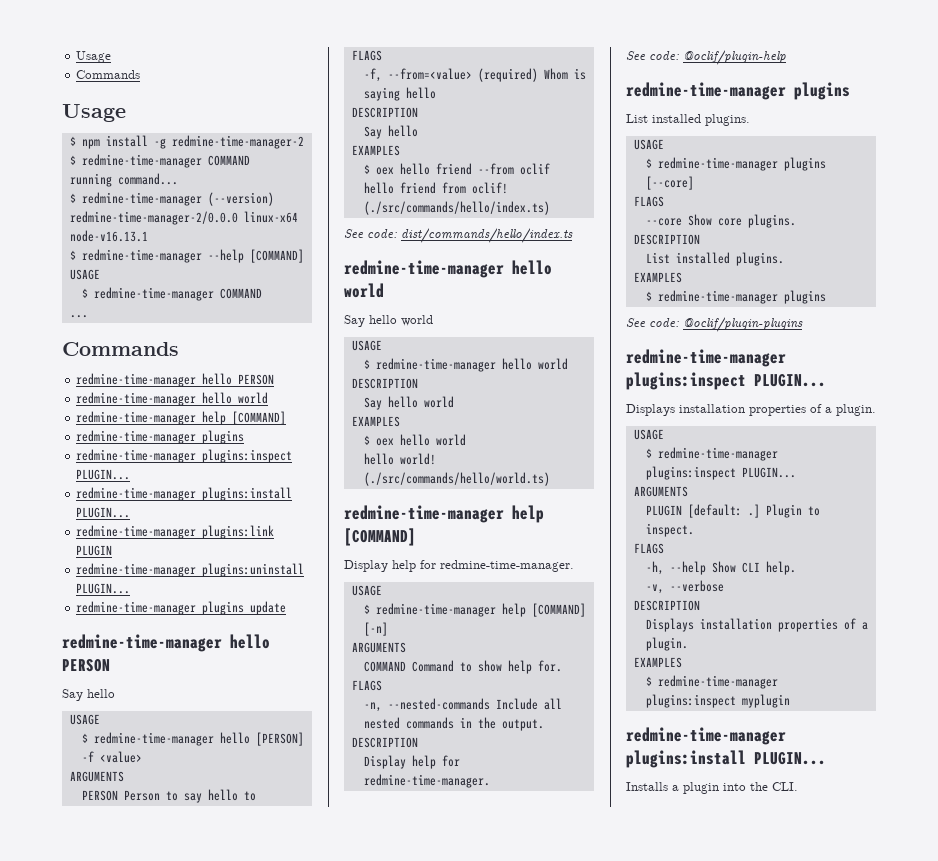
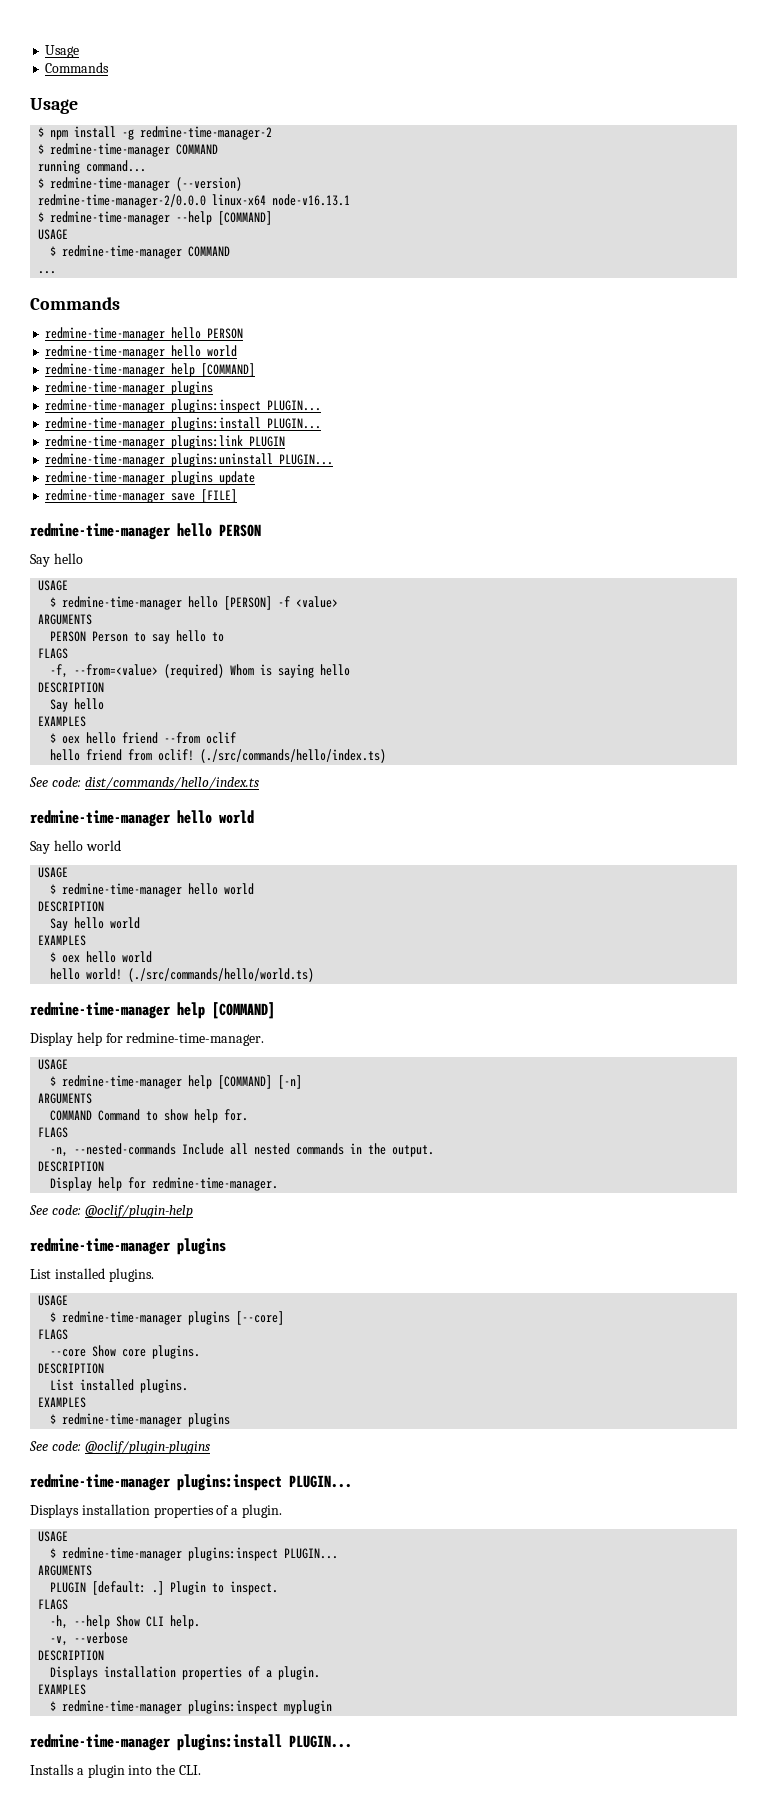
+ redmine-time-manager save [FILE]

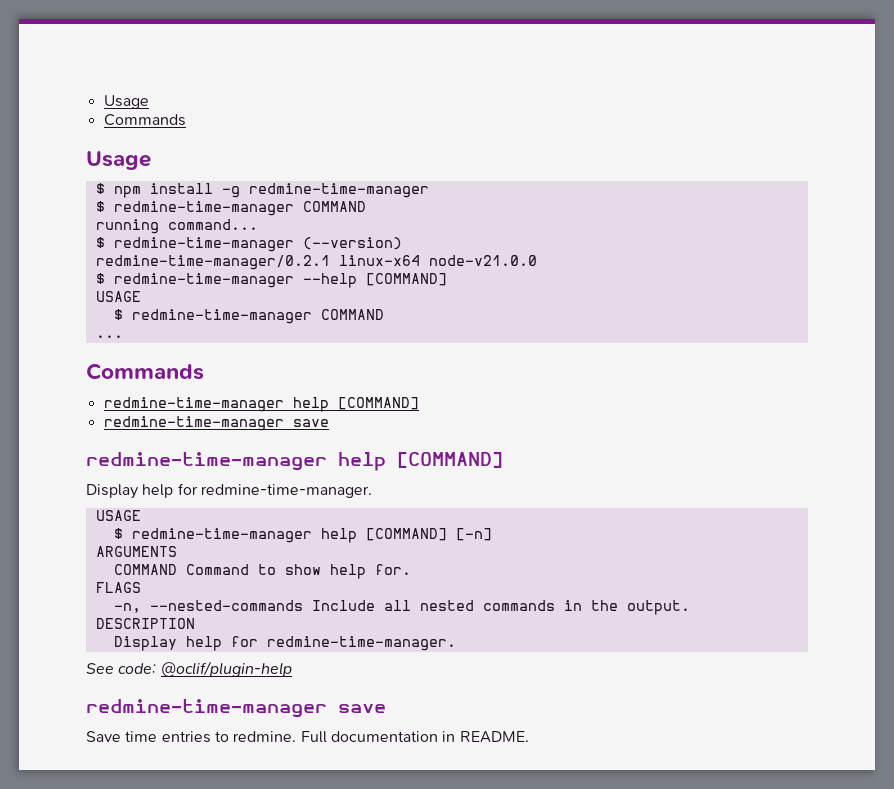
- $ npm install -g redmine-time-manager-2
+ $ npm install -g redmine-time-manager
- redmine-time-manager-2/0.0.0 linux-x64 node-v16.13.1
+ redmine-time-manager/0.2.1 linux-x64 node-v21.0.0
  ...
  Commands
- redmine-time-manager hello PERSON
- redmine-time-manager hello world
  redmine-time-manager help [COMMAND]
- redmine-time-manager plugins
- redmine-time-manager plugins:inspect PLUGIN...
- redmine-time-manager plugins:install PLUGIN...
- redmine-time-manager plugins:link PLUGIN
- redmine-time-manager plugins:uninstall PLUGIN...
- redmine-time-manager plugins update
- redmine-time-manager save [FILE]
- redmine-time-manager hello PERSON
- Say hello
- USAGE
- $ redmine-time-manager hello [PERSON] -f <value>
- ARGUMENTS
- PERSON Person to say hello to
- FLAGS
- -f, --from=<value> (required) Whom is saying hello
- DESCRIPTION
- Say hello
- EXAMPLES
- $ oex hello friend --from oclif
- hello friend from oclif! (./src/commands/hello/index.ts)
- See code: dist/commands/hello/index.ts
- redmine-time-manager hello world
- Say hello world
- USAGE
- $ redmine-time-manager hello world
- DESCRIPTION
- Say hello world
- EXAMPLES
- $ oex hello world
- hello world! (./src/commands/hello/world.ts)
+ redmine-time-manager save
  See code: @oclif/plugin-help
- redmine-time-manager plugins
- List installed plugins.
- USAGE
- $ redmine-time-manager plugins [--core]
- FLAGS
- --core Show core plugins.
- DESCRIPTION
- List installed plugins.
- EXAMPLES
- $ redmine-time-manager plugins
- See code: @oclif/plugin-plugins
- redmine-time-manager plugins:inspect PLUGIN...
- Displays installation properties of a plugin.
- USAGE
- $ redmine-time-manager plugins:inspect PLUGIN...
- ARGUMENTS
- PLUGIN [default: .] Plugin to inspect.
- FLAGS
- -h, --help Show CLI help.
- -v, --verbose
- DESCRIPTION
- Displays installation properties of a plugin.
- EXAMPLES
- $ redmine-time-manager plugins:inspect myplugin
- redmine-time-manager plugins:install PLUGIN...
- Installs a plugin into the CLI.
+ redmine-time-manager save
+ Save time entries to redmine. Full documentation in README.

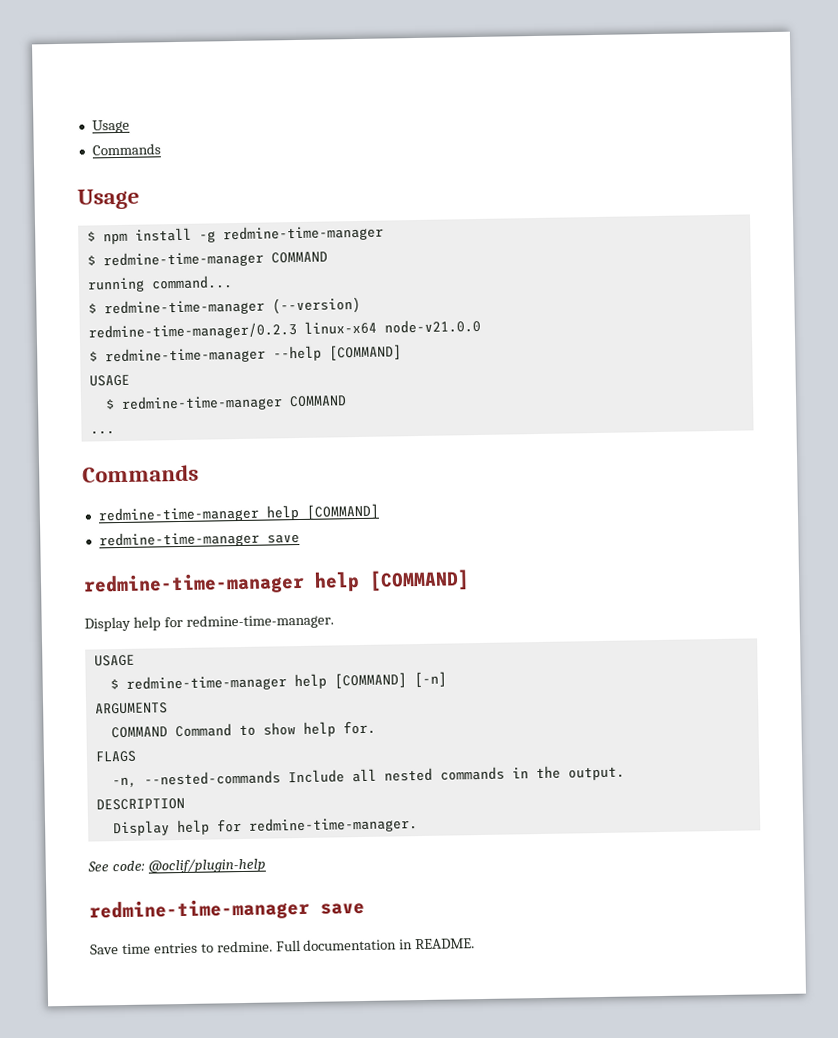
- redmine-time-manager/0.2.1 linux-x64 node-v21.0.0
+ redmine-time-manager/0.2.3 linux-x64 node-v21.0.0

